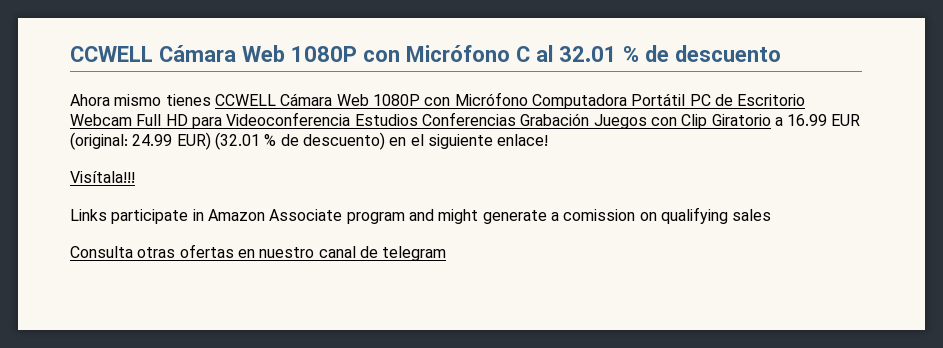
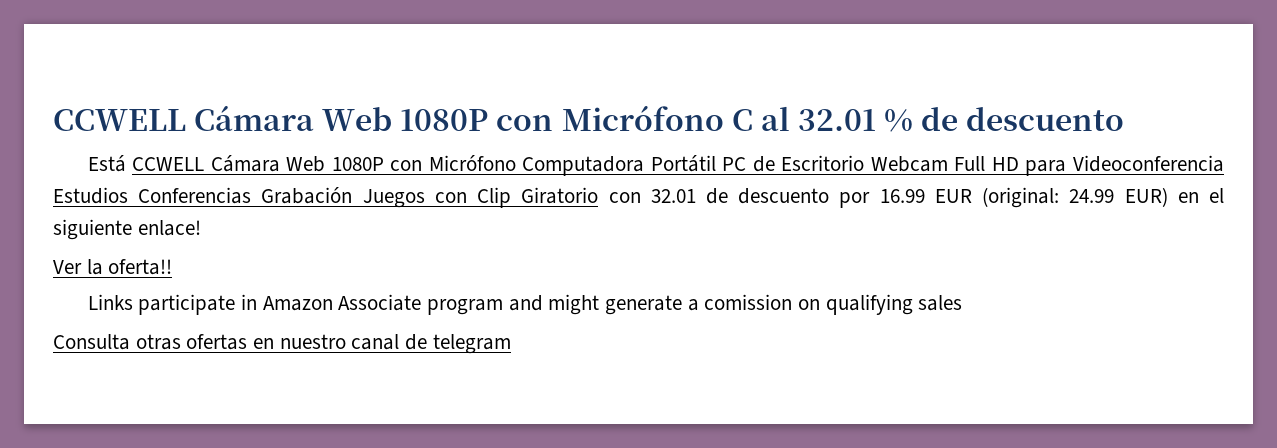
- Ahora mismo tienes CCWELL Cámara Web 1080P con Micrófono Computadora Portátil PC de Escritorio Webcam Full HD para Videoconferencia Estudios Conferencias Grabación Juegos con Clip Giratorio a 16.99 EUR (original: 24.99 EUR) (32.01 % de descuento) en el siguiente enlace!
+ Está CCWELL Cámara Web 1080P con Micrófono Computadora Portátil PC de Escritorio Webcam Full HD para Videoconferencia Estudios Conferencias Grabación Juegos con Clip Giratorio con 32.01 de descuento por 16.99 EUR (original: 24.99 EUR) en el siguiente enlace!
- Visítala!!!
+ Ver la oferta!!

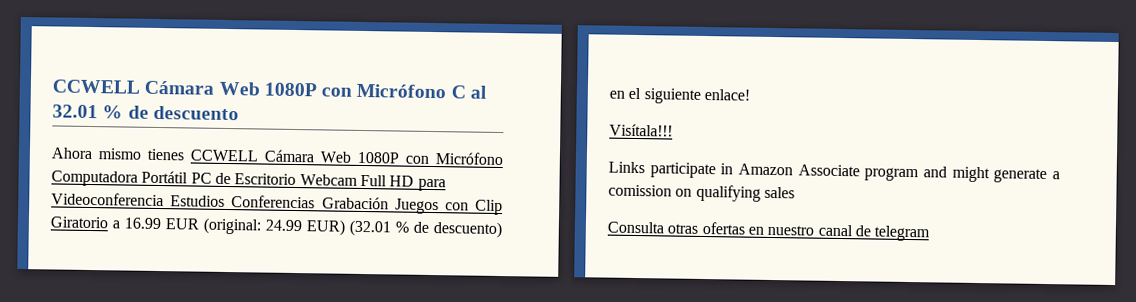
- Está CCWELL Cámara Web 1080P con Micrófono Computadora Portátil PC de Escritorio Webcam Full HD para Videoconferencia Estudios Conferencias Grabación Juegos con Clip Giratorio con 32.01 de descuento por 16.99 EUR (original: 24.99 EUR) en el siguiente enlace!
+ Ahora mismo tienes CCWELL Cámara Web 1080P con Micrófono Computadora Portátil PC de Escritorio Webcam Full HD para Videoconferencia Estudios Conferencias Grabación Juegos con Clip Giratorio a 16.99 EUR (original: 24.99 EUR) (32.01 % de descuento) en el siguiente enlace!
- Ver la oferta!!
+ Visítala!!!

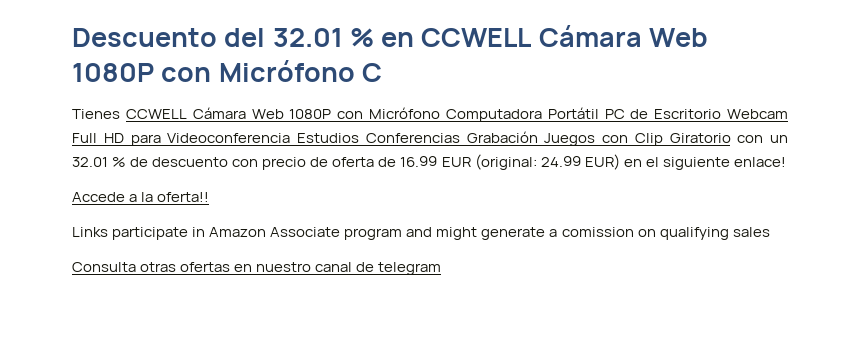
- CCWELL Cámara Web 1080P con Micrófono C al 32.01 % de descuento
- Ahora mismo tienes CCWELL Cámara Web 1080P con Micrófono Computadora Portátil PC de Escritorio Webcam Full HD para Videoconferencia Estudios Conferencias Grabación Juegos con Clip Giratorio a 16.99 EUR (original: 24.99 EUR) (32.01 % de descuento) en el siguiente enlace!
+ Descuento del 32.01 % en CCWELL Cámara Web 1080P con Micrófono C
+ Tienes CCWELL Cámara Web 1080P con Micrófono Computadora Portátil PC de Escritorio Webcam Full HD para Videoconferencia Estudios Conferencias Grabación Juegos con Clip Giratorio con un 32.01 % de descuento con precio de oferta de 16.99 EUR (original: 24.99 EUR) en el siguiente enlace!
- Visítala!!!
+ Accede a la oferta!!

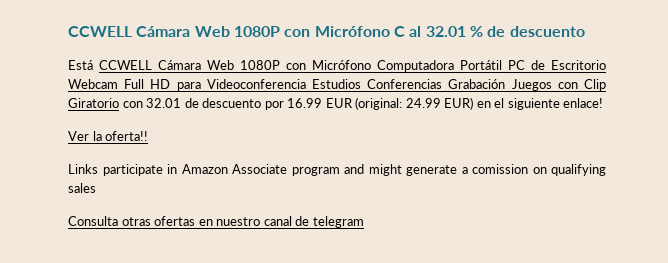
- Descuento del 32.01 % en CCWELL Cámara Web 1080P con Micrófono C
- Tienes CCWELL Cámara Web 1080P con Micrófono Computadora Portátil PC de Escritorio Webcam Full HD para Videoconferencia Estudios Conferencias Grabación Juegos con Clip Giratorio con un 32.01 % de descuento con precio de oferta de 16.99 EUR (original: 24.99 EUR) en el siguiente enlace!
+ CCWELL Cámara Web 1080P con Micrófono C al 32.01 % de descuento
+ Está CCWELL Cámara Web 1080P con Micrófono Computadora Portátil PC de Escritorio Webcam Full HD para Videoconferencia Estudios Conferencias Grabación Juegos con Clip Giratorio con 32.01 de descuento por 16.99 EUR (original: 24.99 EUR) en el siguiente enlace!
- Accede a la oferta!!
+ Ver la oferta!!

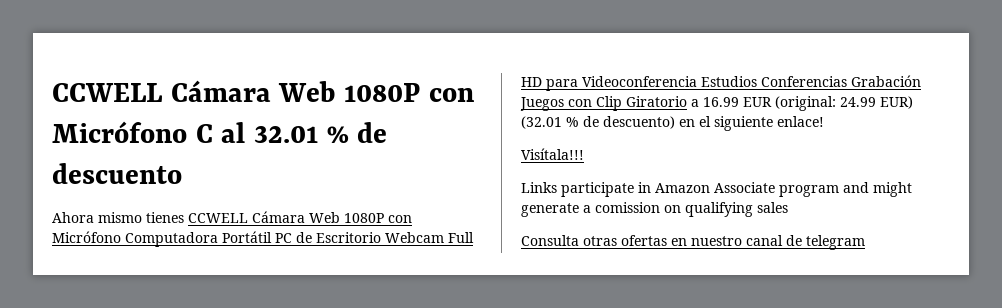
- Está CCWELL Cámara Web 1080P con Micrófono Computadora Portátil PC de Escritorio Webcam Full HD para Videoconferencia Estudios Conferencias Grabación Juegos con Clip Giratorio con 32.01 de descuento por 16.99 EUR (original: 24.99 EUR) en el siguiente enlace!
+ Ahora mismo tienes CCWELL Cámara Web 1080P con Micrófono Computadora Portátil PC de Escritorio Webcam Full HD para Videoconferencia Estudios Conferencias Grabación Juegos con Clip Giratorio a 16.99 EUR (original: 24.99 EUR) (32.01 % de descuento) en el siguiente enlace!
- Ver la oferta!!
+ Visítala!!!

